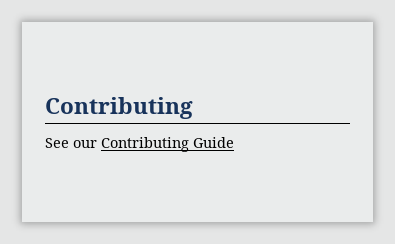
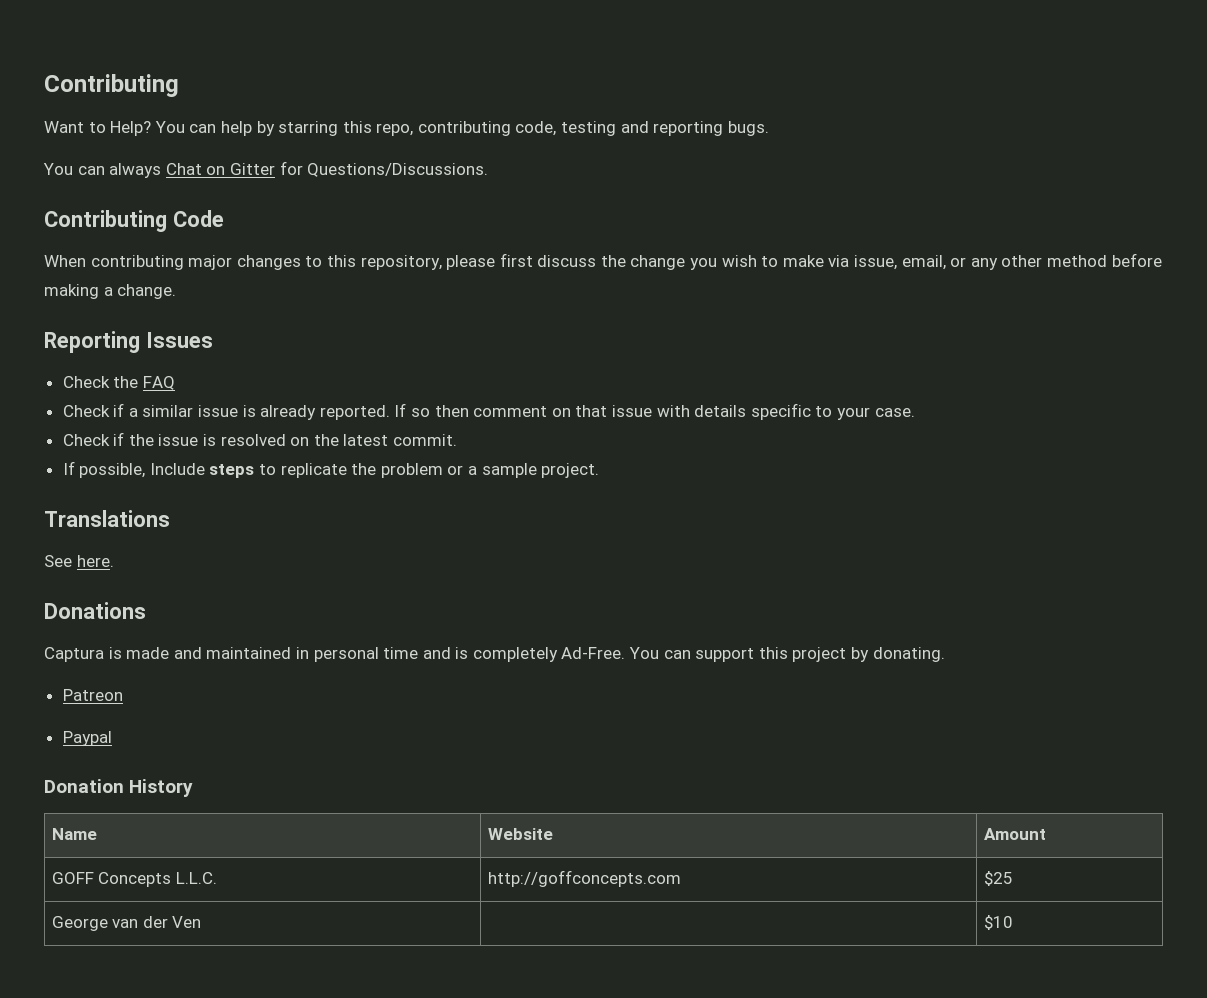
- See our Contributing Guide
+ Want to Help? You can help by starring this repo, contributing code, testing and reporting bugs.
+ You can always Chat on Gitter for Questions/Discussions.
+ Contributing Code
+ When contributing major changes to this repository, please first discuss the change you wish to make via issue, email, or any other method before making a change.
+ Reporting Issues
+ Check the FAQ
+ Check if a similar issue is already reported. If so then comment on that issue with details specific to your case.
+ Check if the issue is resolved on the latest commit.
+ If possible, Include steps to replicate the problem or a sample project.
+ Translations
+ See here.
+ Donations
+ Captura is made and maintained in personal time and is completely Ad-Free. You can support this project by donating.
+ Patreon
+ Paypal
+ Donation History
+ Name | Website | Amount
+ GOFF Concepts L.L.C. | http://goffconcepts.com | $25
+ George van der Ven | | $10

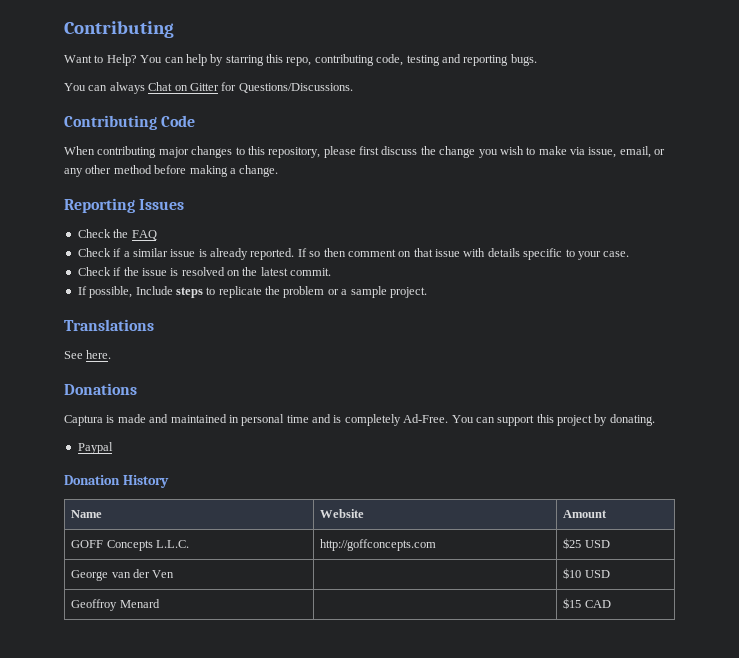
- Patreon
- GOFF Concepts L.L.C. | http://goffconcepts.com | $25
+ GOFF Concepts L.L.C. | http://goffconcepts.com | $25 USD
- George van der Ven | | $10
+ George van der Ven | | $10 USD
+ Geoffroy Menard | | $15 CAD

